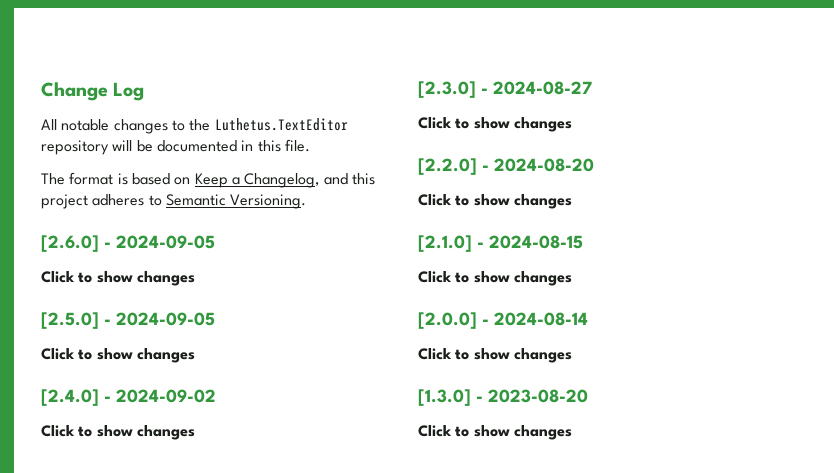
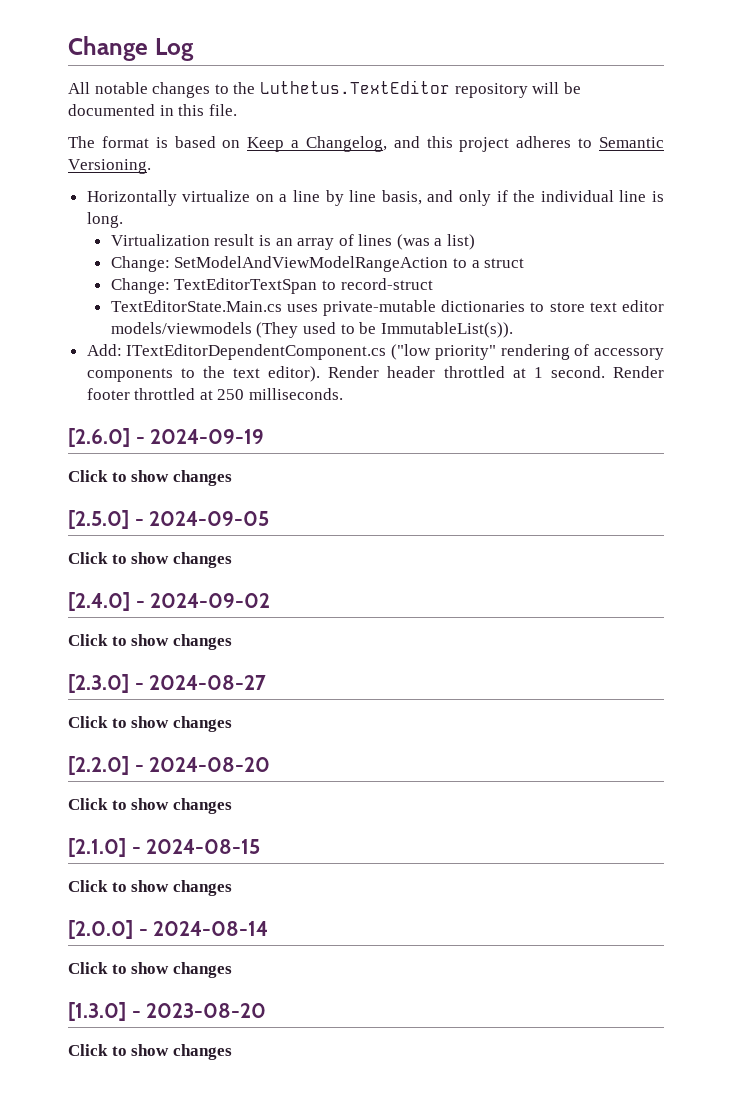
+ Horizontally virtualize on a line by line basis, and only if the individual line is long.
+ Virtualization result is an array of lines (was a list)
+ Change: SetModelAndViewModelRangeAction to a struct
+ Change: TextEditorTextSpan to record-struct
+ TextEditorState.Main.cs uses private-mutable dictionaries to store text editor models/viewmodels (They used to be ImmutableList(s)).
+ Add: ITextEditorDependentComponent.cs ("low priority" rendering of accessory components to the text editor). Render header throttled at 1 second. Render footer throttled at 250 milliseconds.
- [2.6.0] - 2024-09-05
+ [2.6.0] - 2024-09-19

